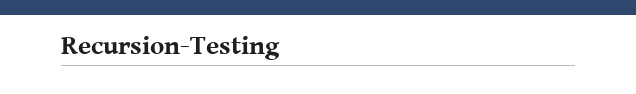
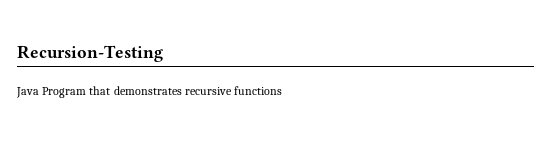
+ Java Program that demonstrates recursive functions

